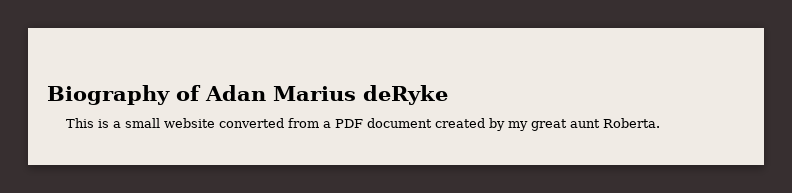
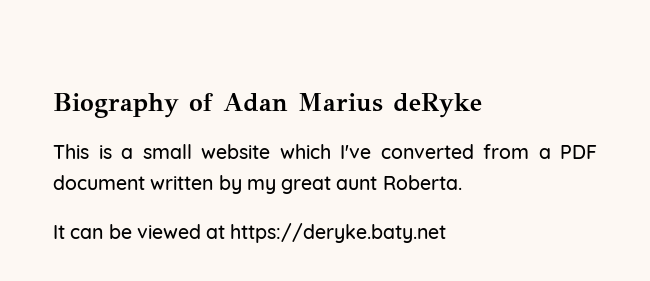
- This is a small website converted from a PDF document created by my great aunt Roberta.
+ This is a small website which I've converted from a PDF document written by my great aunt Roberta.
+ It can be viewed at https://deryke.baty.net

